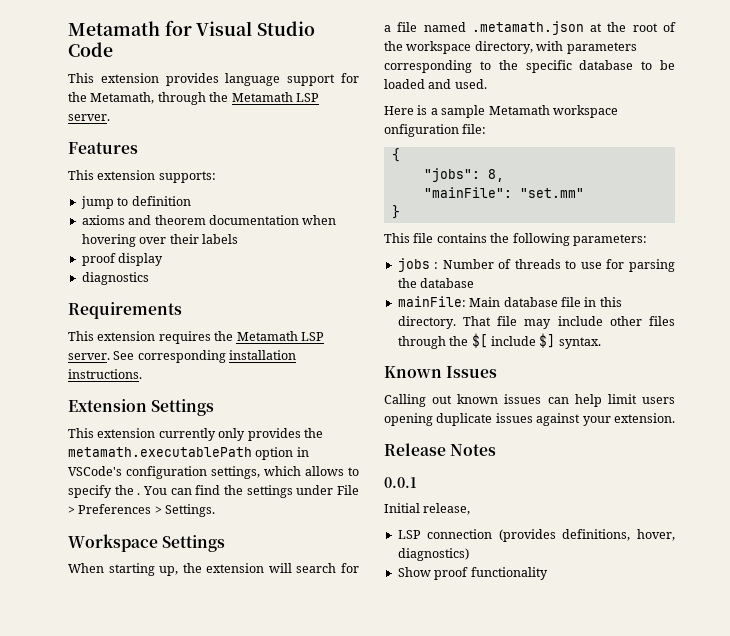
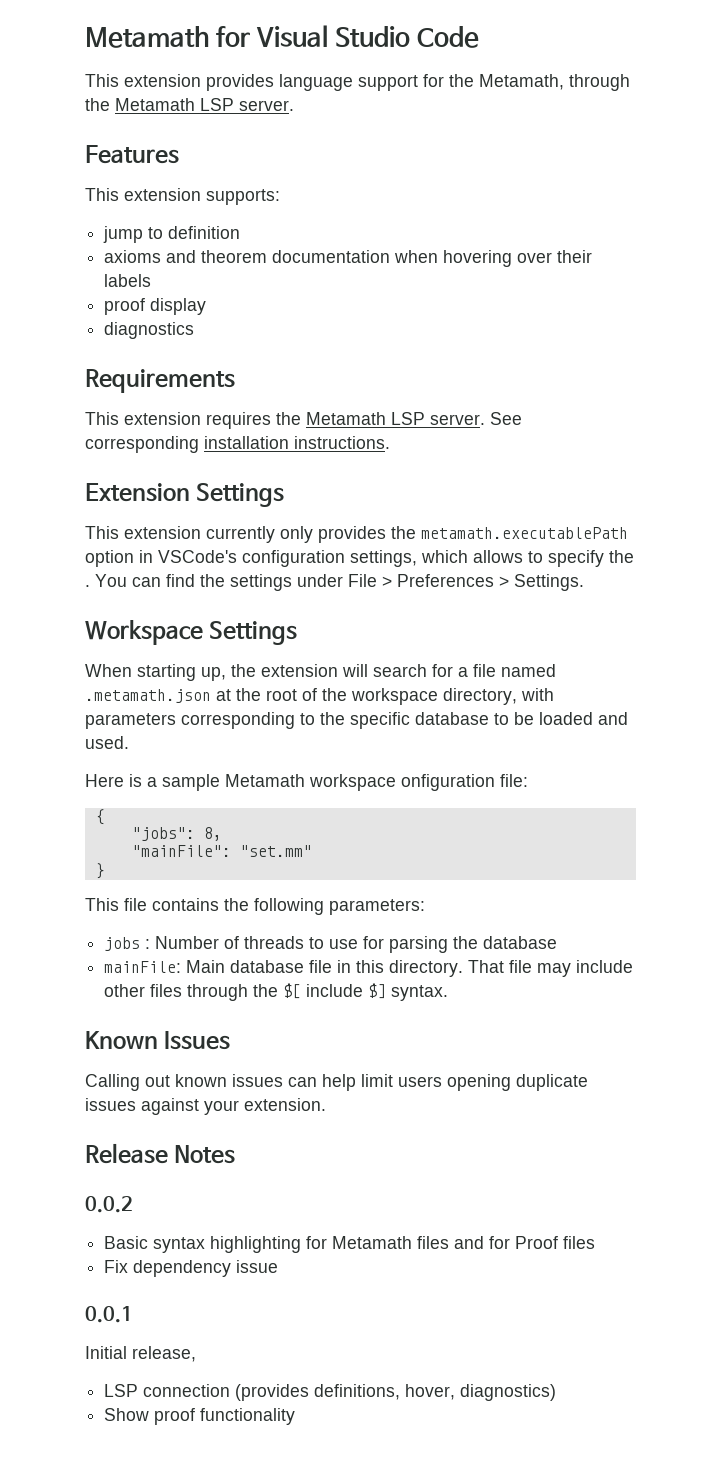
+ 0.0.2
+ Basic syntax highlighting for Metamath files and for Proof files
+ Fix dependency issue

